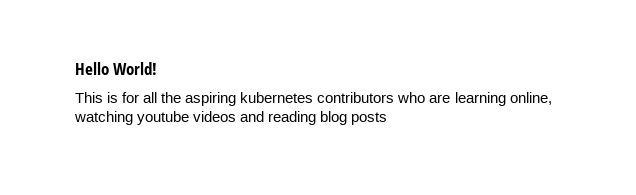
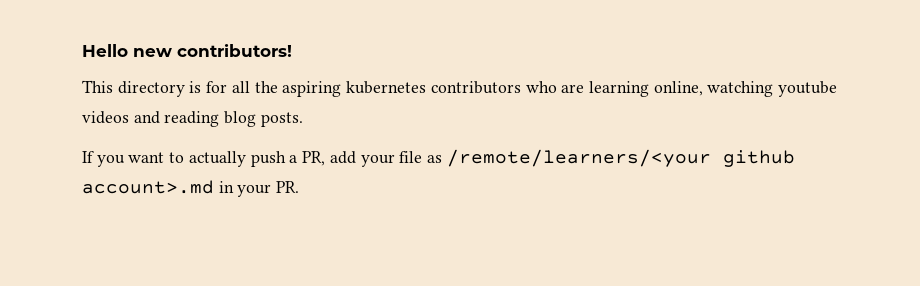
- Hello World!
+ Hello new contributors!
- This is for all the aspiring kubernetes contributors who are learning online, watching youtube videos and reading blog posts
+ This directory is for all the aspiring kubernetes contributors who are learning online, watching youtube videos and reading blog posts.
+ If you want to actually push a PR, add your file as /remote/learners/<your github account>.md in your PR.

